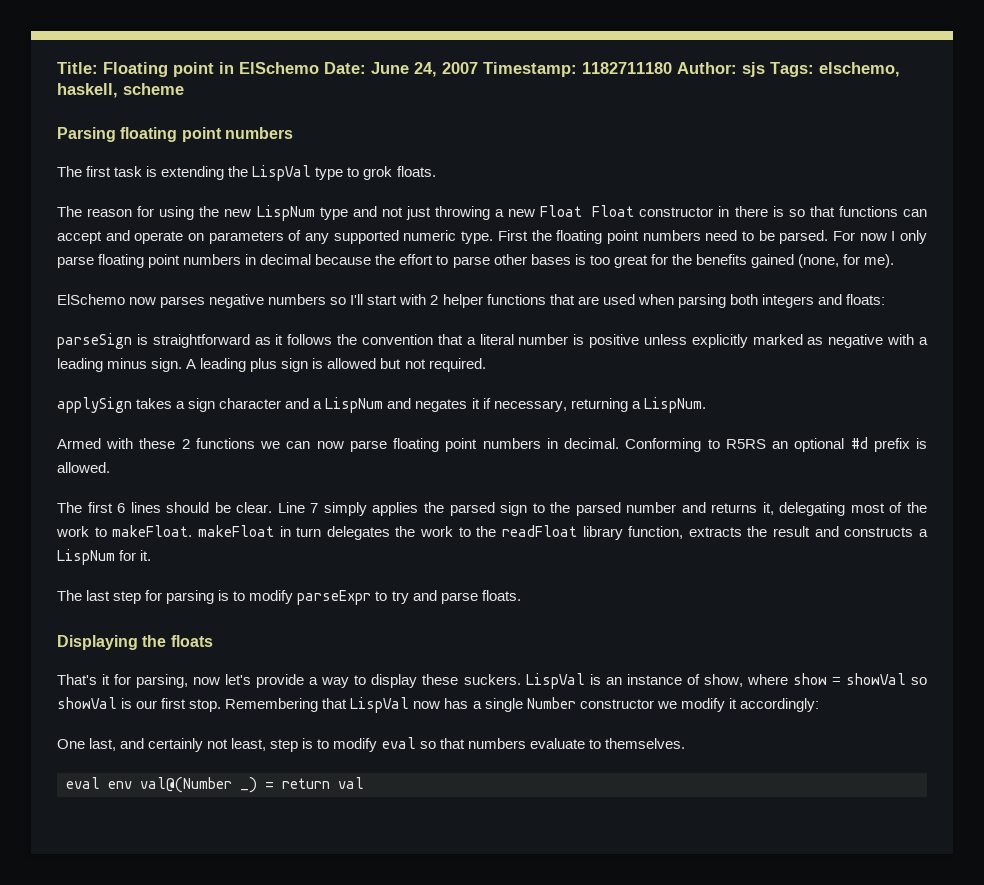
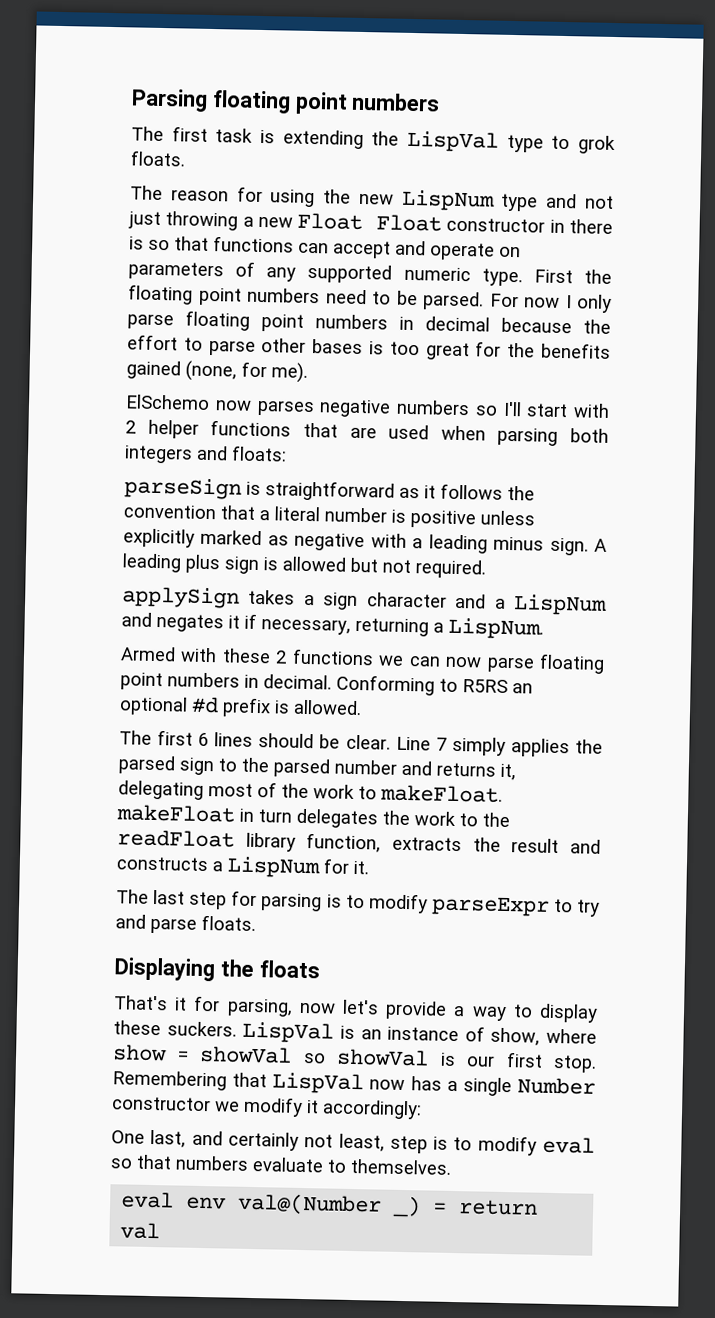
- Title: Floating point in ElSchemo Date: June 24, 2007 Timestamp: 1182711180 Author: sjs Tags: elschemo, haskell, scheme

